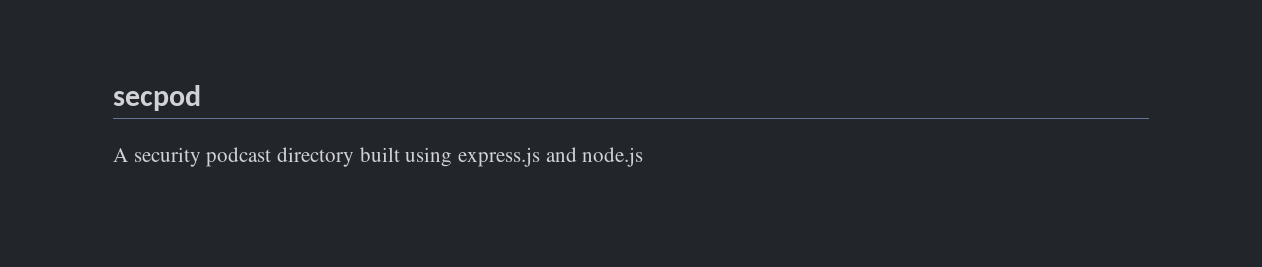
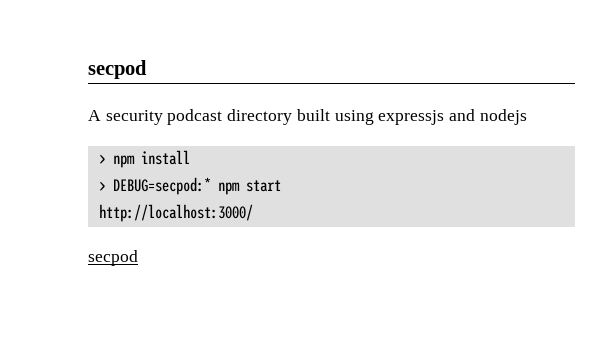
- A security podcast directory built using express.js and node.js
+ A security podcast directory built using expressjs and nodejs
+ > npm install
+ > DEBUG=secpod:* npm start
+ http://localhost:3000/
+ secpod

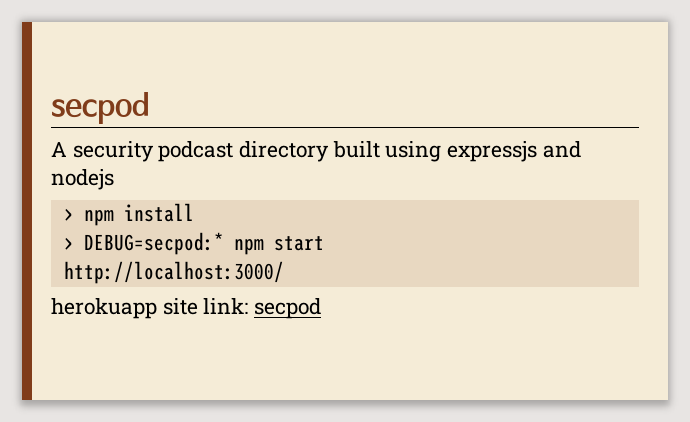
  http://localhost:3000/
- secpod
+ herokuapp site link: secpod

